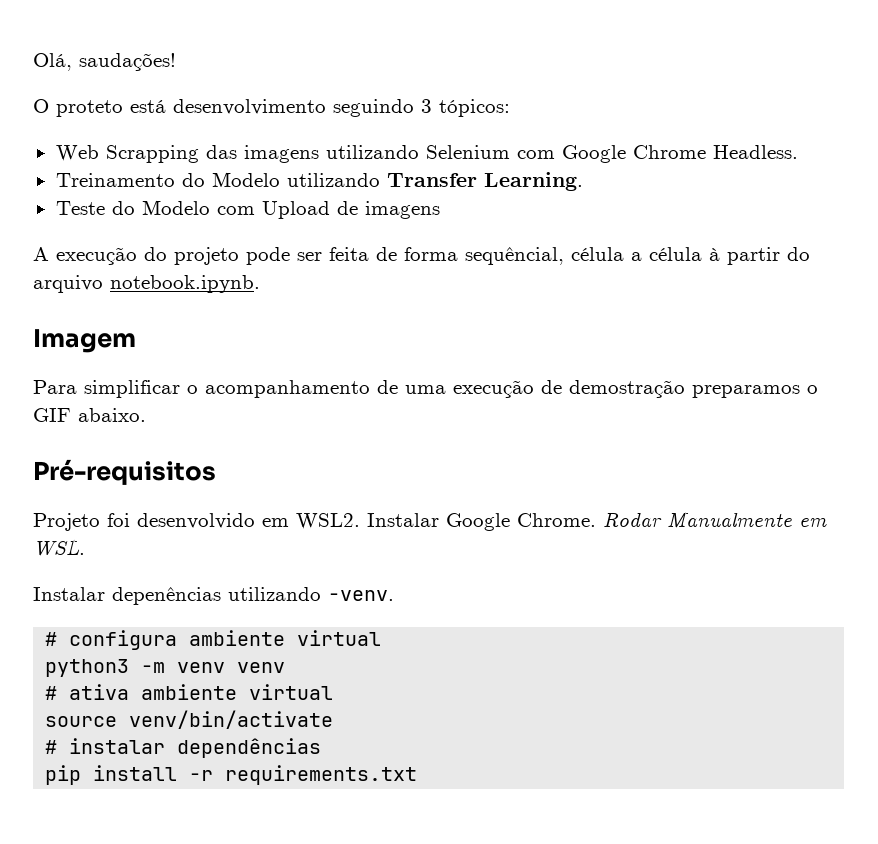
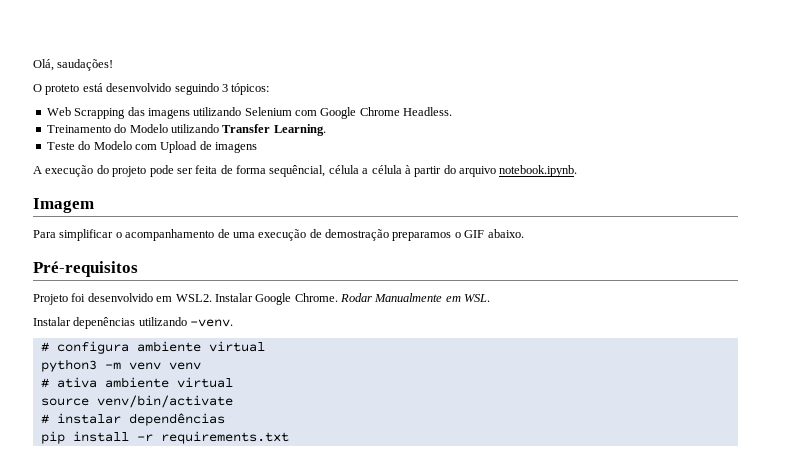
- O proteto está desenvolvimento seguindo 3 tópicos:
+ O proteto está desenvolvido seguindo 3 tópicos:

